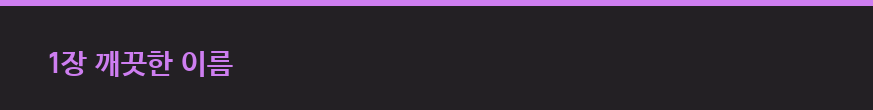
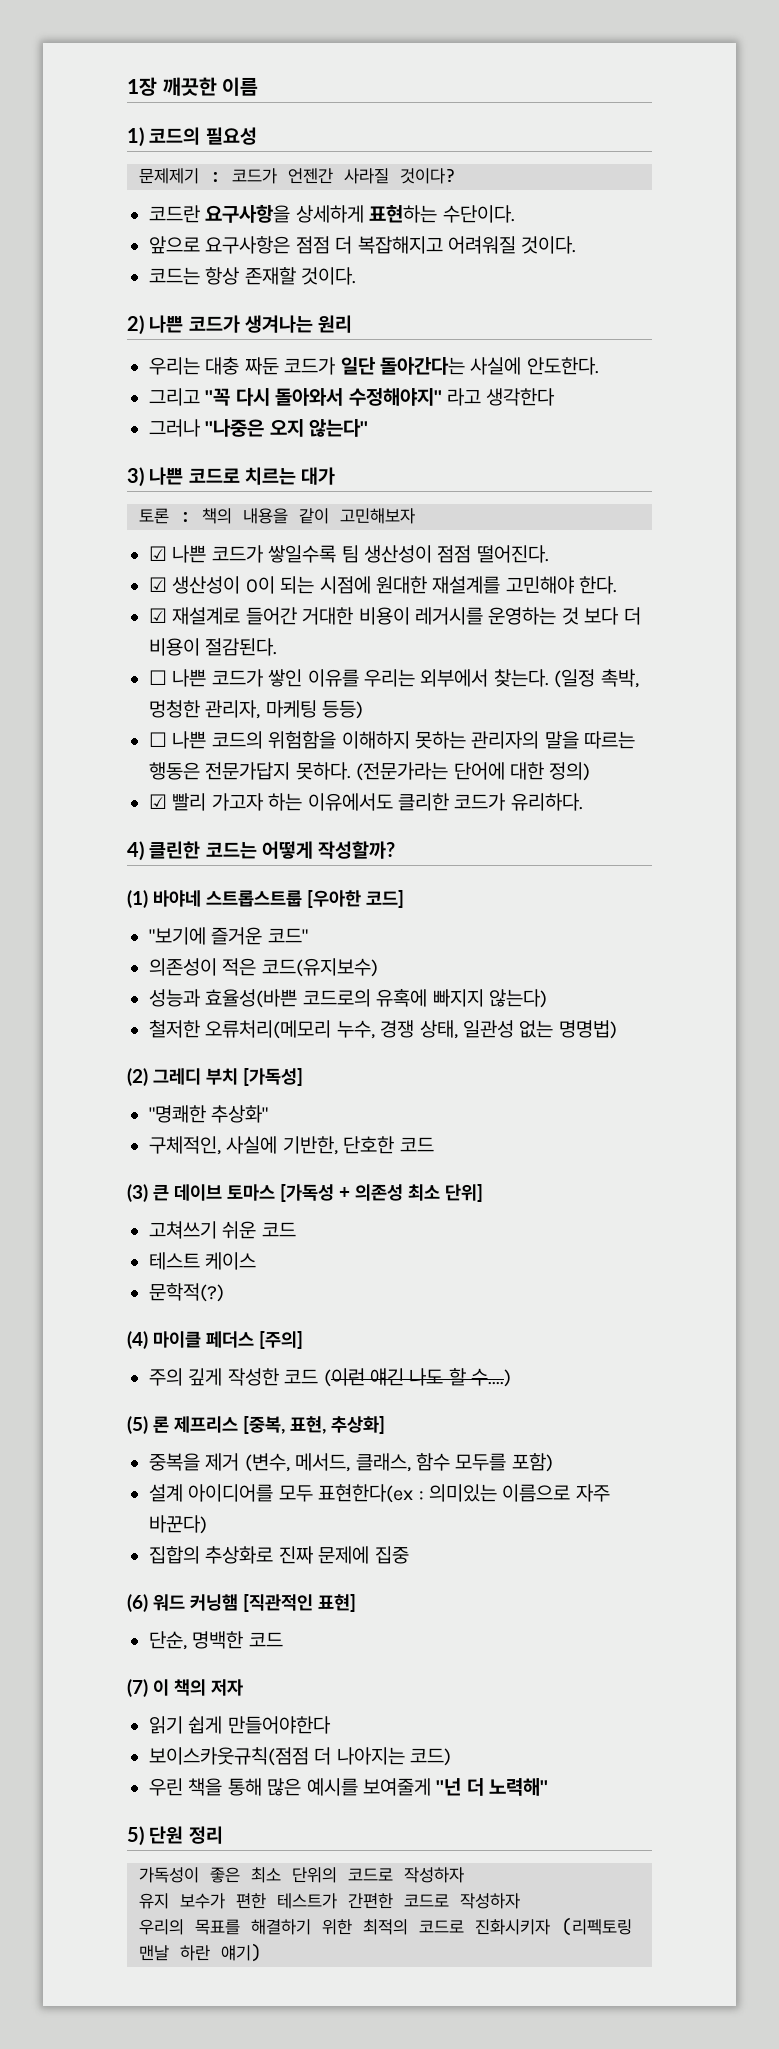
+ 1) 코드의 필요성
+ 문제제기 : 코드가 언젠간 사라질 것이다?
+ 코드란 요구사항을 상세하게 표현하는 수단이다.
+ 앞으로 요구사항은 점점 더 복잡해지고 어려워질 것이다.
+ 코드는 항상 존재할 것이다.
+ 2) 나쁜 코드가 생겨나는 원리
+ 우리는 대충 짜둔 코드가 일단 돌아간다는 사실에 안도한다.
+ 그리고 "꼭 다시 돌아와서 수정해야지" 라고 생각한다
+ 그러나 "나중은 오지 않는다"
+ 3) 나쁜 코드로 치르는 대가
+ 토론 : 책의 내용을 같이 고민해보자
+ ☑ 나쁜 코드가 쌓일수록 팀 생산성이 점점 떨어진다.
+ ☑ 생산성이 0이 되는 시점에 원대한 재설계를 고민해야 한다.
+ ☑ 재설계로 들어간 거대한 비용이 레거시를 운영하는 것 보다 더 비용이 절감된다.
+ ☐ 나쁜 코드가 쌓인 이유를 우리는 외부에서 찾는다. (일정 촉박, 멍청한 관리자, 마케팅 등등)
+ ☐ 나쁜 코드의 위험함을 이해하지 못하는 관리자의 말을 따르는 행동은 전문가답지 못하다. (전문가라는 단어에 대한 정의)
+ ☑ 빨리 가고자 하는 이유에서도 클리한 코드가 유리하다.
+ 4) 클린한 코드는 어떻게 작성할까?
+ (1) 바야네 스트롭스트룹 [우아한 코드]
+ "보기에 즐거운 코드"
+ 의존성이 적은 코드(유지보수)
+ 성능과 효율성(바쁜 코드로의 유혹에 빠지지 않는다)
+ 철저한 오류처리(메모리 누수, 경쟁 상태, 일관성 없는 명명법)
+ (2) 그레디 부치 [가독성]
+ "명쾌한 추상화"
+ 구체적인, 사실에 기반한, 단호한 코드
+ (3) 큰 데이브 토마스 [가독성 + 의존성 최소 단위]
+ 고쳐쓰기 쉬운 코드
+ 테스트 케이스
+ 문학적(?)
+ (4) 마이클 페더스 [주의]
+ 주의 깊게 작성한 코드 (이런 얘긴 나도 할 수....)
+ (5) 론 제프리스 [중복, 표현, 추상화]
+ 중복을 제거 (변수, 메서드, 클래스, 함수 모두를 포함)
+ 설계 아이디어를 모두 표현한다(ex : 의미있는 이름으로 자주 바꾼다)
+ 집합의 추상화로 진짜 문제에 집중
+ (6) 워드 커닝햄 [직관적인 표현]
+ 단순, 명백한 코드
+ (7) 이 책의 저자
+ 읽기 쉽게 만들어야한다
+ 보이스카웃규칙(점점 더 나아지는 코드)
+ 우린 책을 통해 많은 예시를 보여줄게 "넌 더 노력해"
+ 5) 단원 정리
+ 가독성이 좋은 최소 단위의 코드로 작성하자
+ 유지 보수가 편한 테스트가 간편한 코드로 작성하자
+ 우리의 목표를 해결하기 위한 최적의 코드로 진화시키자 (리펙토링 맨날 하란 얘기)

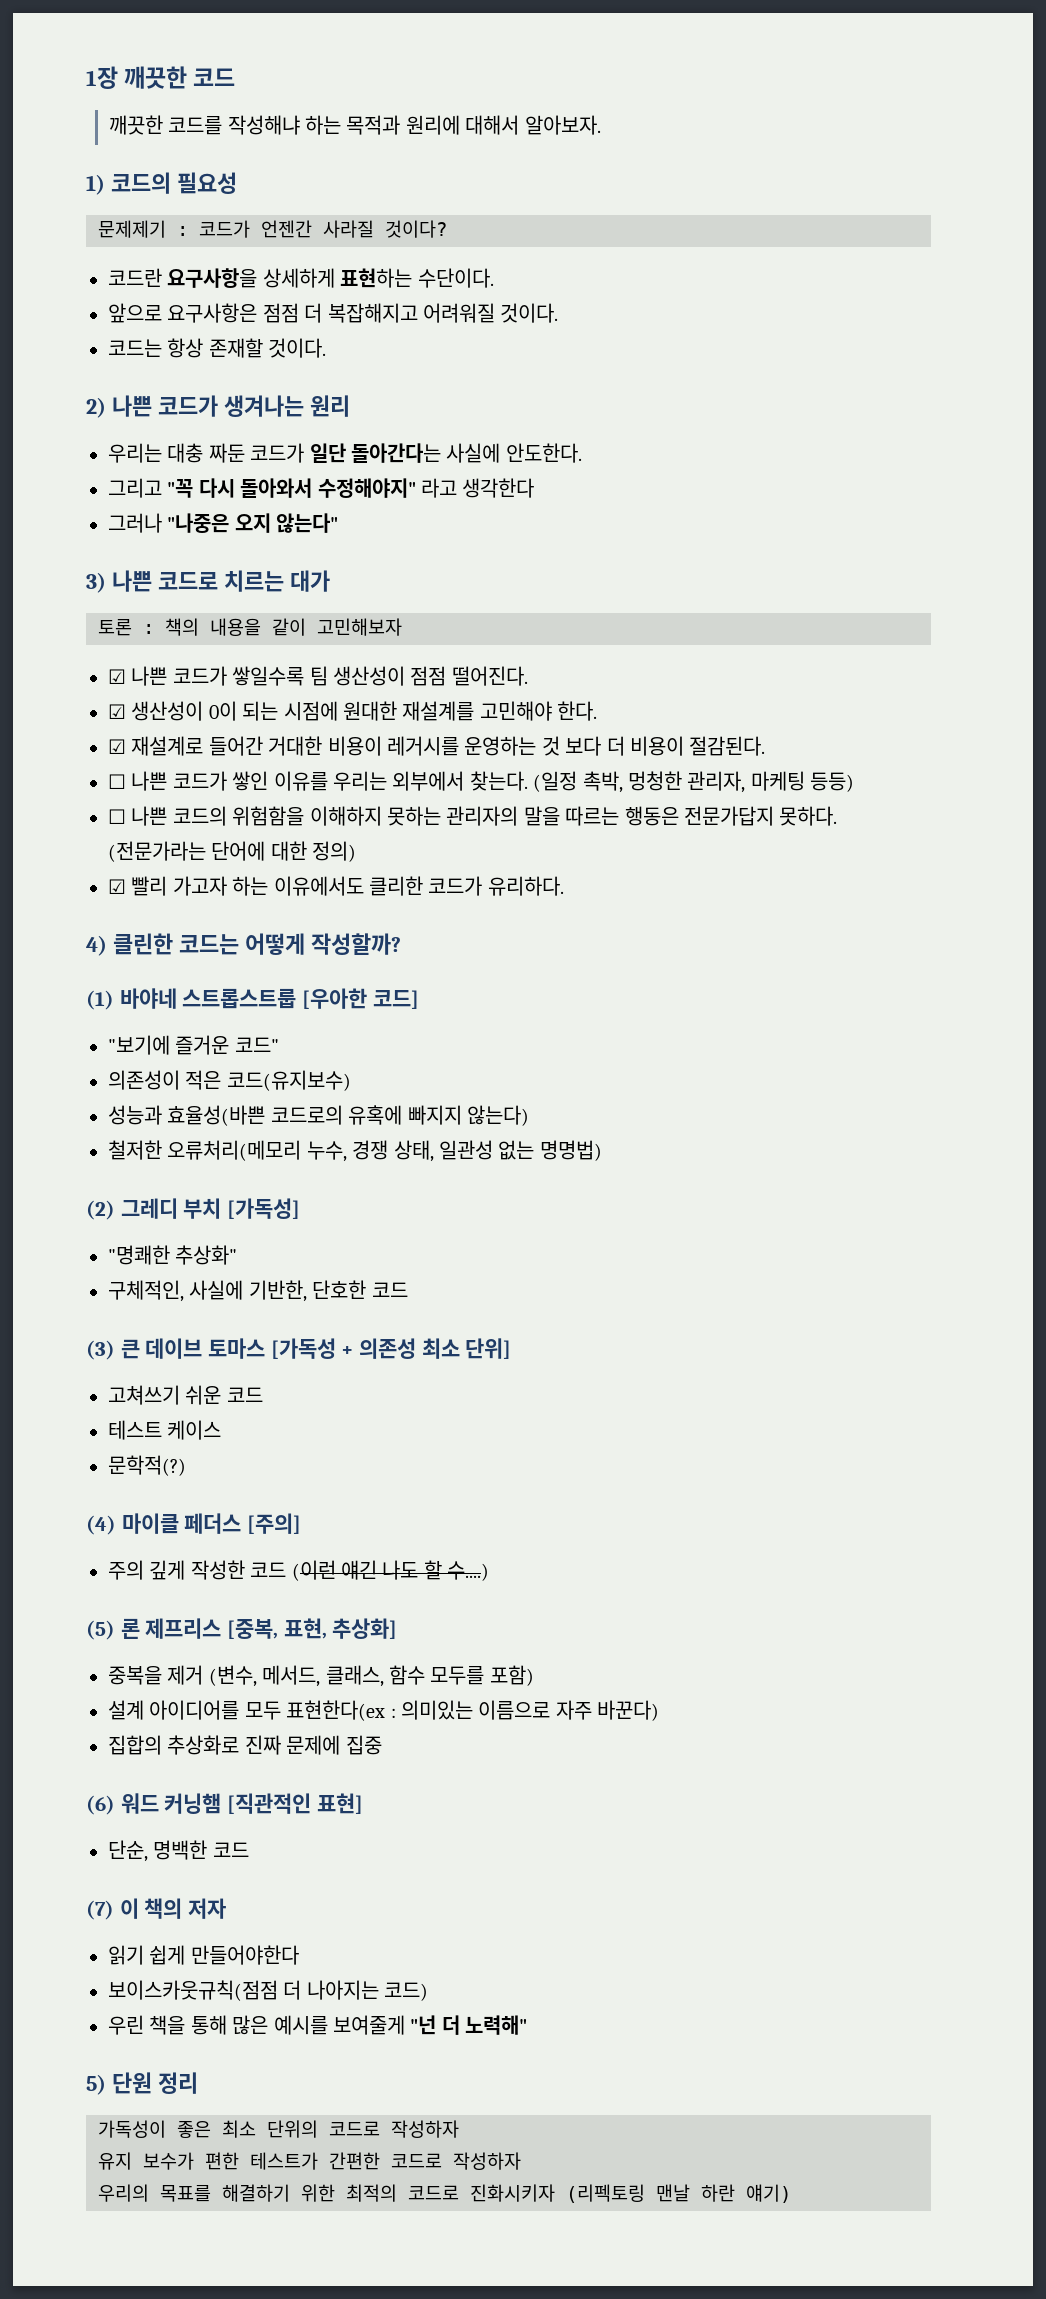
- 1장 깨끗한 이름
+ 1장 깨끗한 코드
+ 깨끗한 코드를 작성해냐 하는 목적과 원리에 대해서 알아보자.

